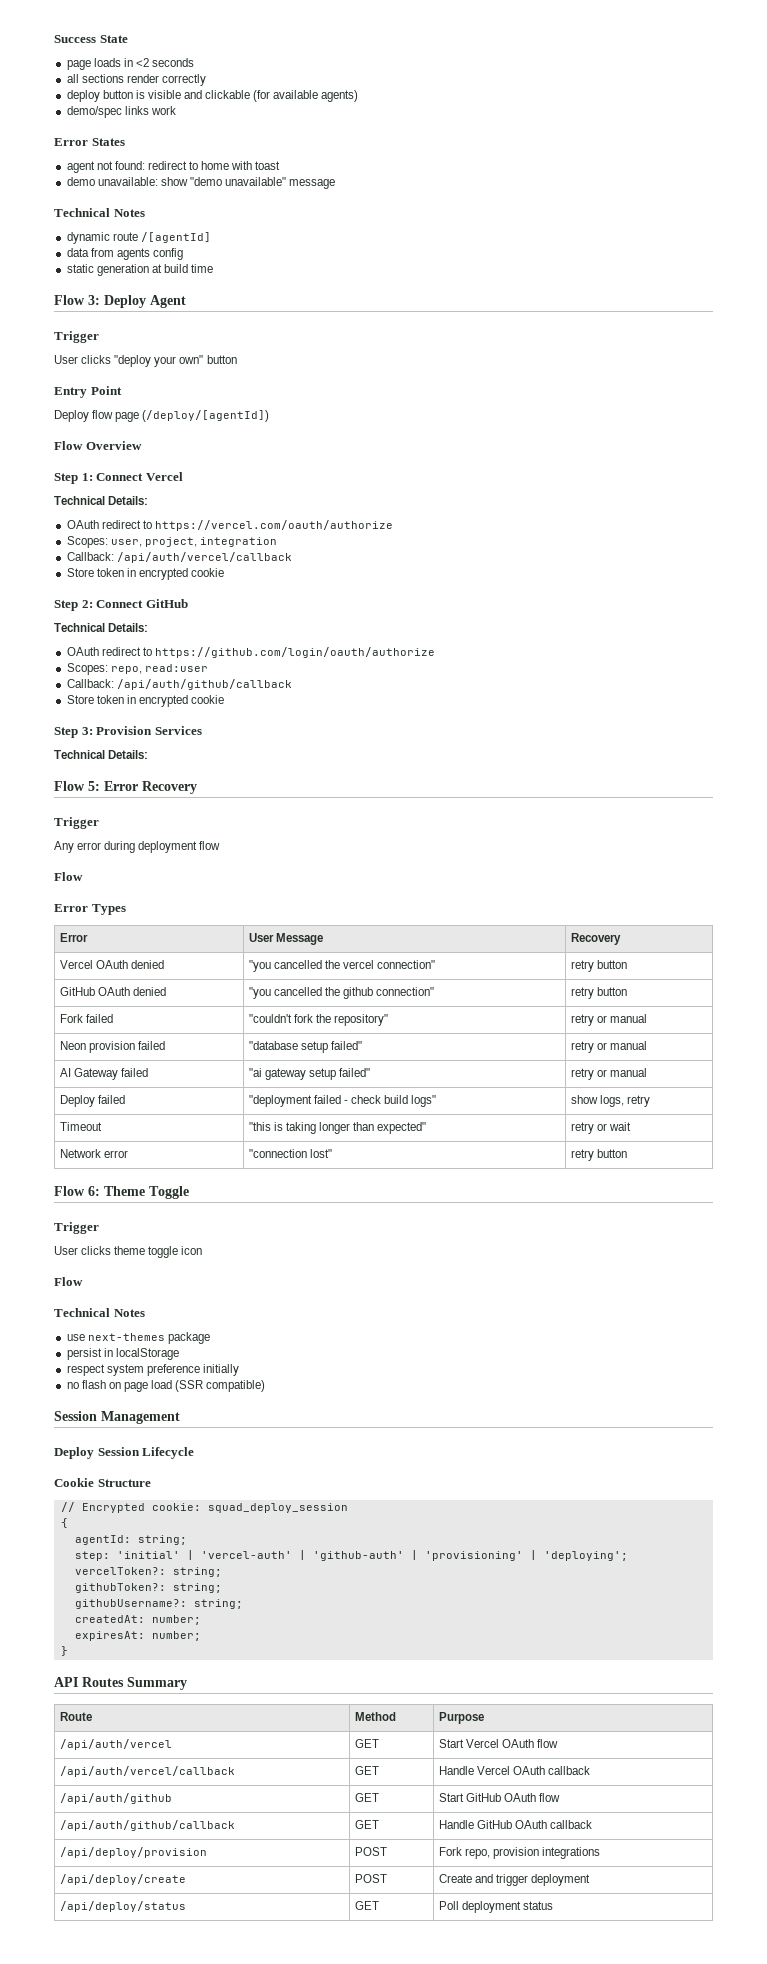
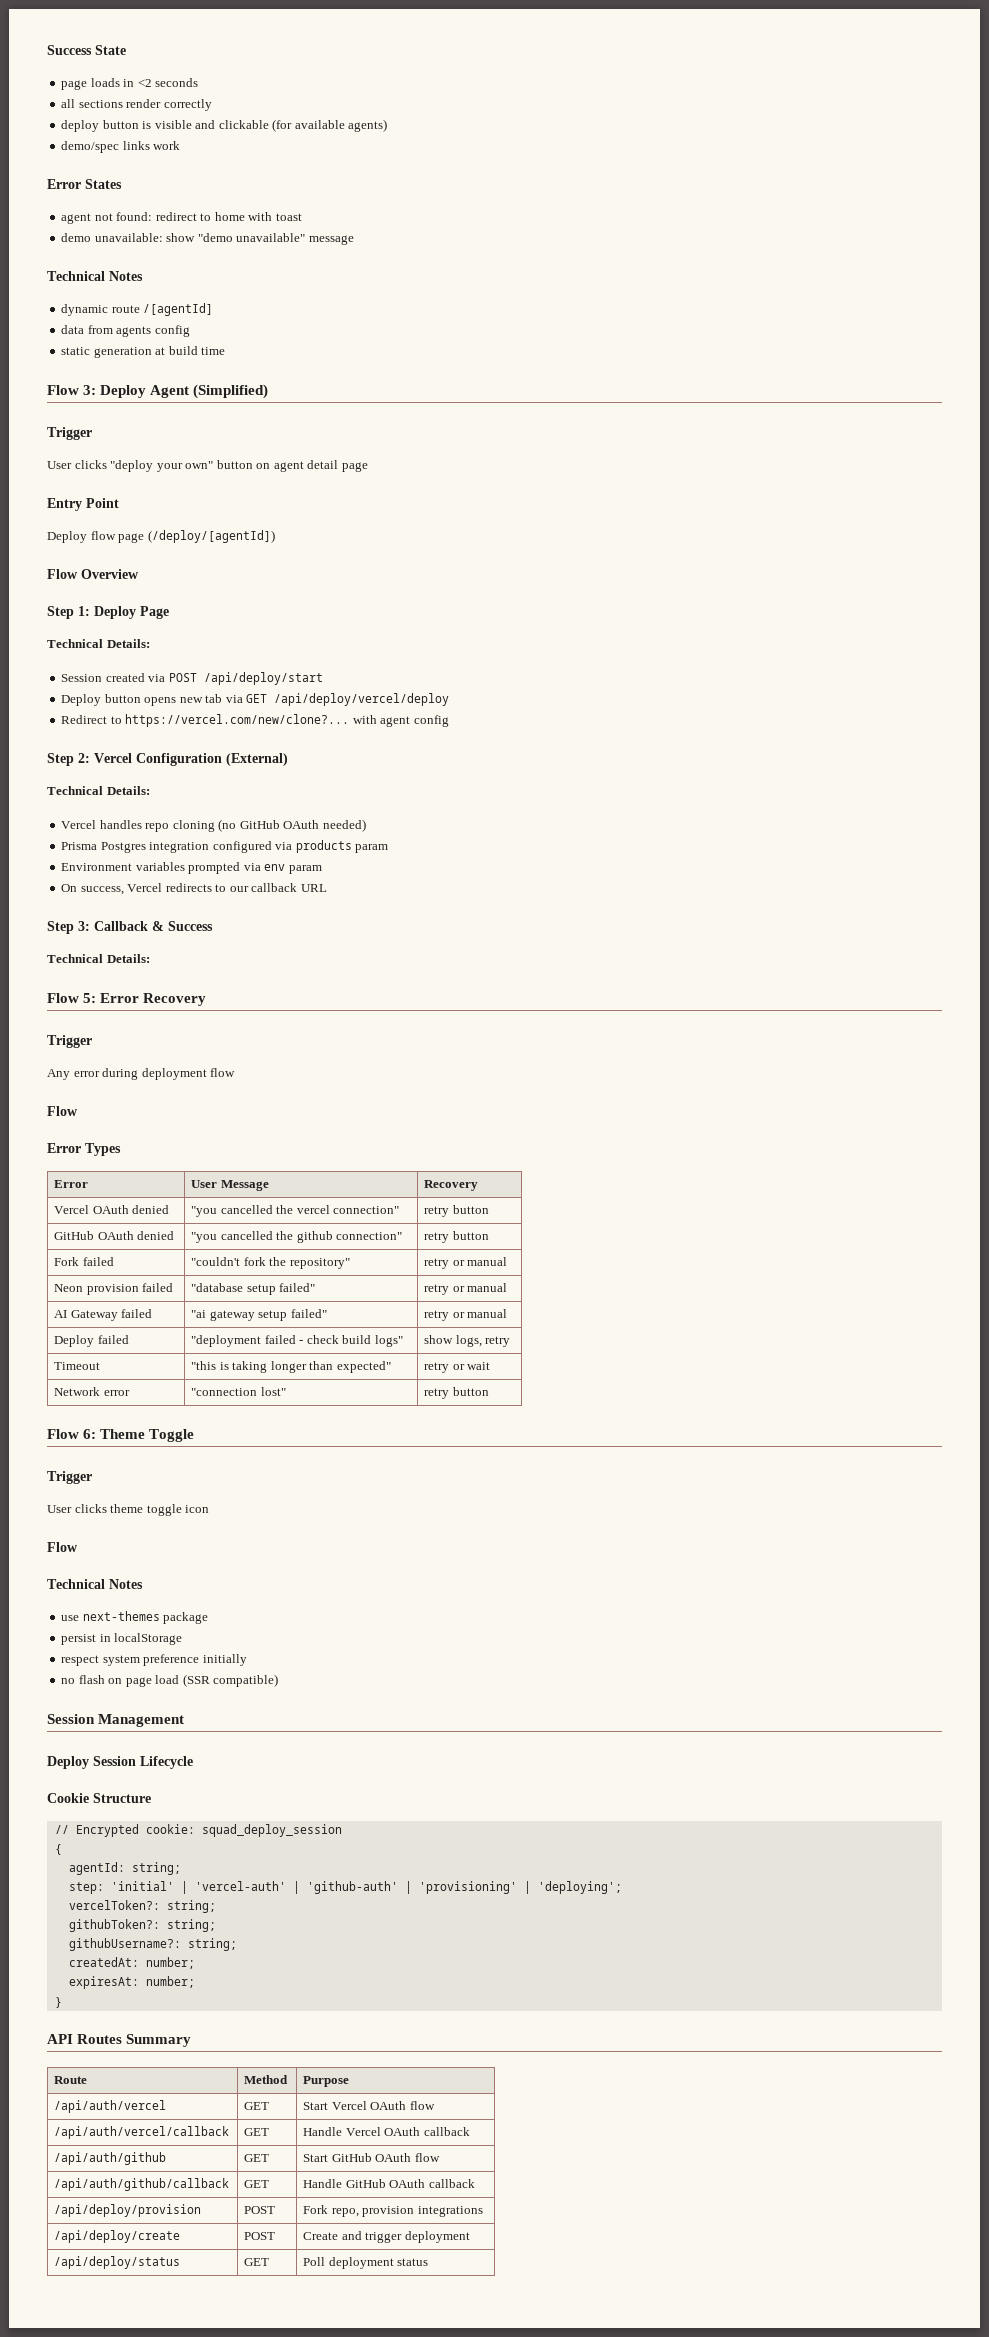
- Flow 3: Deploy Agent
+ Flow 3: Deploy Agent (Simplified)
- User clicks "deploy your own" button
+ User clicks "deploy your own" button on agent detail page
- Step 1: Connect Vercel
+ Step 1: Deploy Page
  Technical Details:
- OAuth redirect to https://vercel.com/oauth/authorize
- Scopes: user, project, integration
- Callback: /api/auth/vercel/callback
- Store token in encrypted cookie
+ Session created via POST /api/deploy/start
+ Deploy button opens new tab via GET /api/deploy/vercel/deploy
+ Redirect to https://vercel.com/new/clone?... with agent config
- Step 2: Connect GitHub
+ Step 2: Vercel Configuration (External)
  Technical Details:
- OAuth redirect to https://github.com/login/oauth/authorize
- Scopes: repo, read:user
- Callback: /api/auth/github/callback
- Store token in encrypted cookie
+ Vercel handles repo cloning (no GitHub OAuth needed)
+ Prisma Postgres integration configured via products param
+ Environment variables prompted via env param
+ On success, Vercel redirects to our callback URL
- Step 3: Provision Services
+ Step 3: Callback & Success

